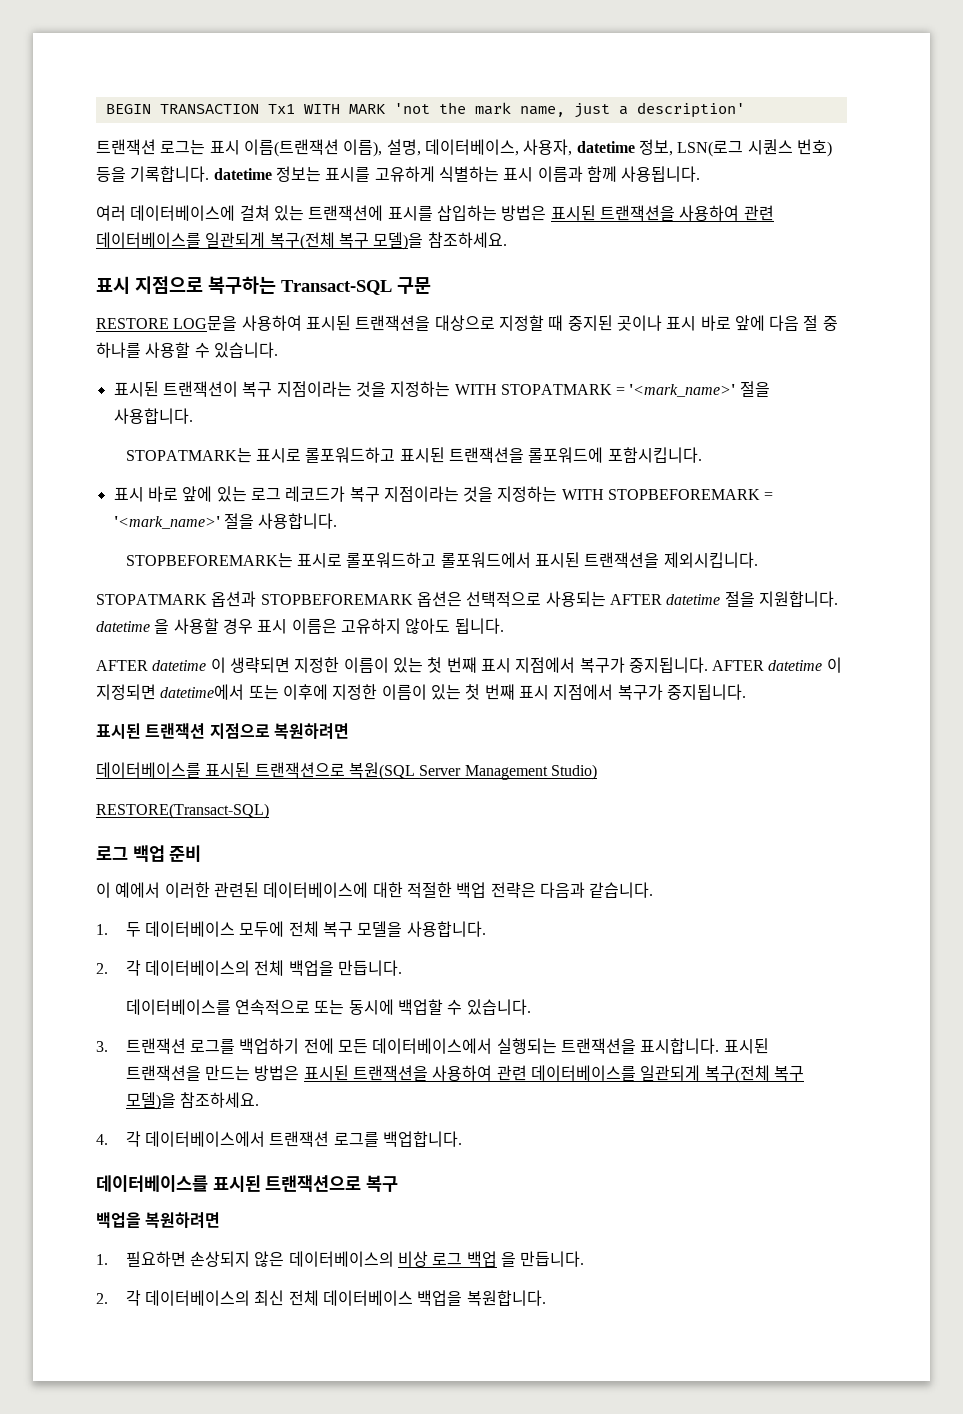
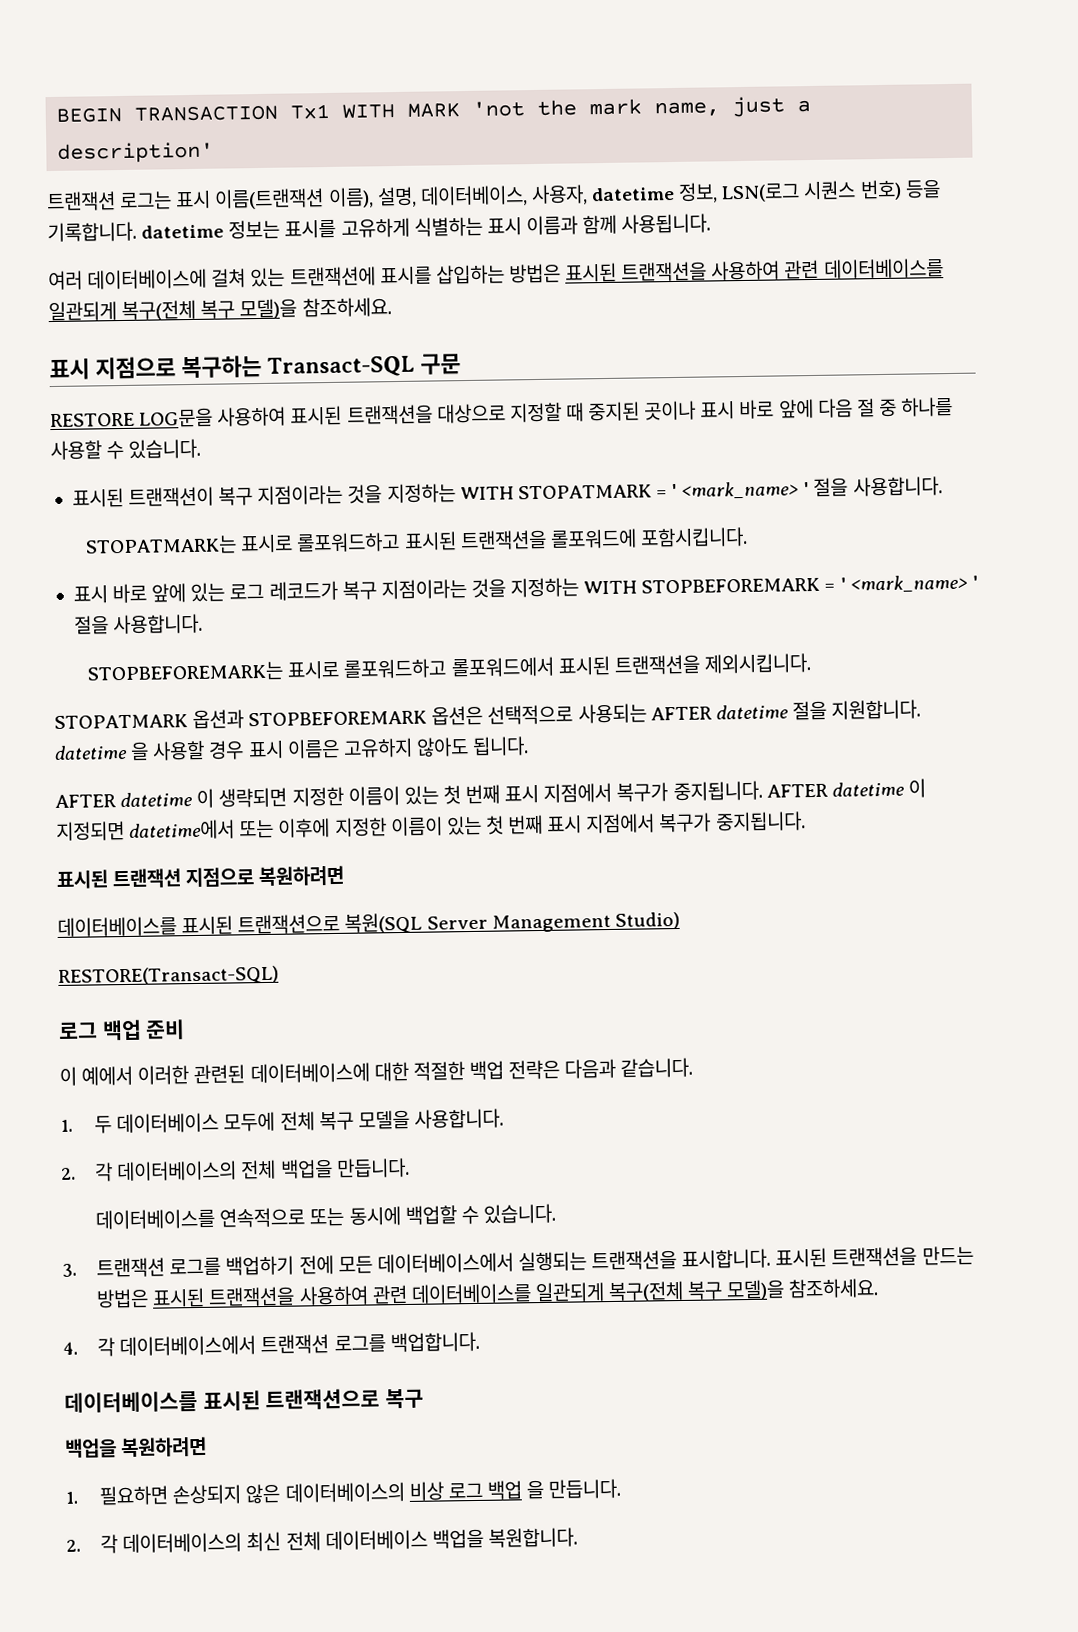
- 표시된 트랜잭션이 복구 지점이라는 것을 지정하는 WITH STOPATMARK = '<mark_name>' 절을 사용합니다.
+ 표시된 트랜잭션이 복구 지점이라는 것을 지정하는 WITH STOPATMARK = ' <mark_name> ' 절을 사용합니다.
- 표시 바로 앞에 있는 로그 레코드가 복구 지점이라는 것을 지정하는 WITH STOPBEFOREMARK = '<mark_name>' 절을 사용합니다.
+ 표시 바로 앞에 있는 로그 레코드가 복구 지점이라는 것을 지정하는 WITH STOPBEFOREMARK = ' <mark_name> ' 절을 사용합니다.

